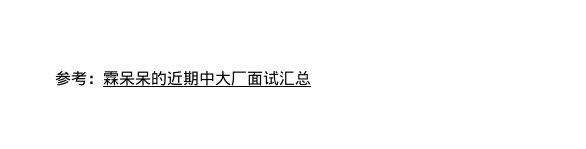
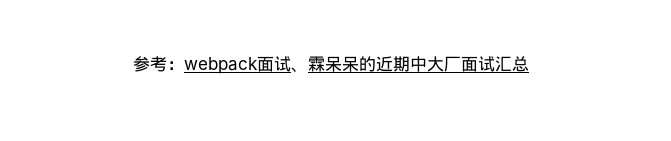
- 参考：霖呆呆的近期中大厂面试汇总
+ 参考：webpack面试、霖呆呆的近期中大厂面试汇总

